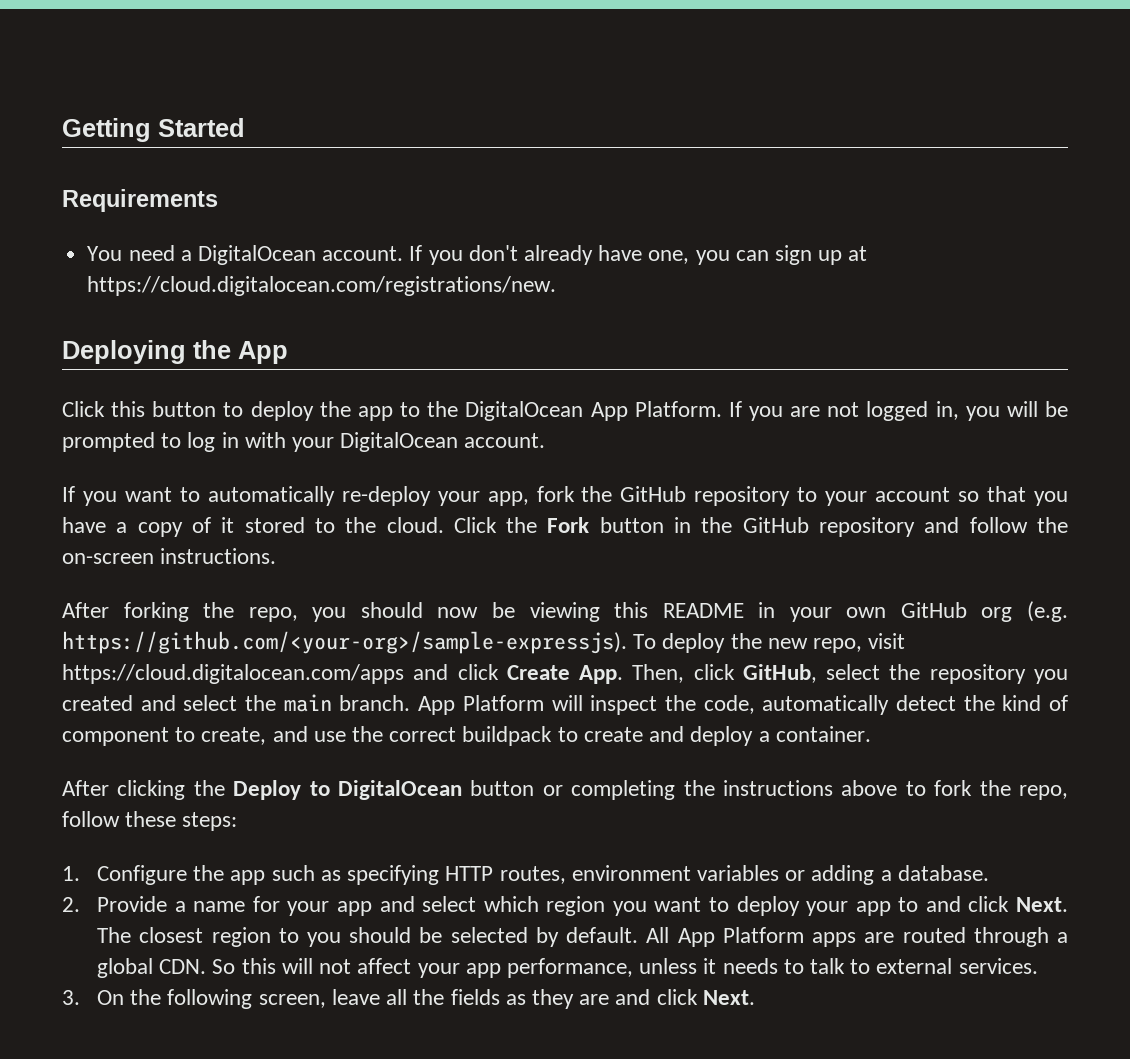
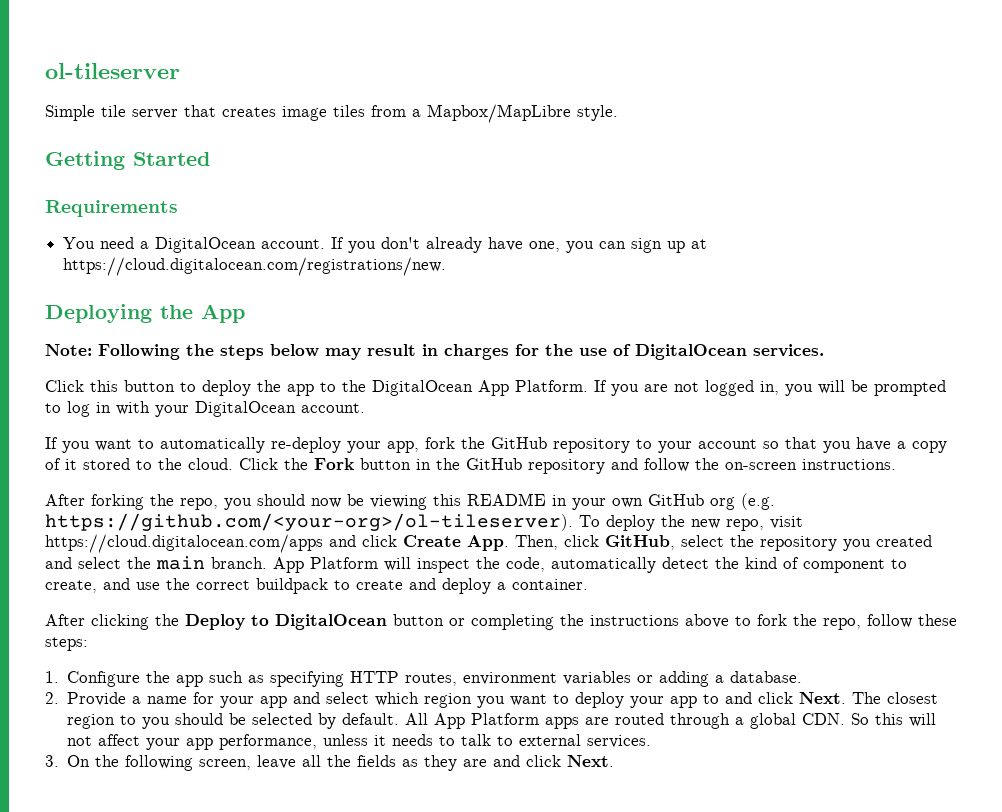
+ ol-tileserver
+ Simple tile server that creates image tiles from a Mapbox/MapLibre style.
+ Note: Following the steps below may result in charges for the use of DigitalOcean services.
- After forking the repo, you should now be viewing this README in your own GitHub org (e.g. https://github.com/<your-org>/sample-expressjs). To deploy the new repo, visit https://cloud.digitalocean.com/apps and click Create App. Then, click GitHub, select the repository you created and select the main branch.
+ After forking the repo, you should now be viewing this README in your own GitHub org (e.g. https://github.com/<your-org>/ol-tileserver). To deploy the new repo, visit https://cloud.digitalocean.com/apps and click Create App. Then, click GitHub, select the repository you created and select the main branch.

